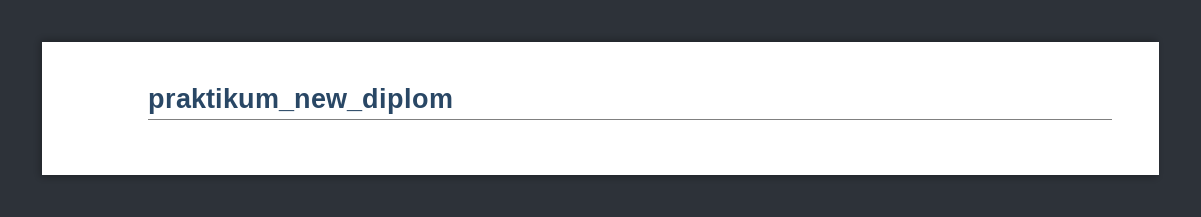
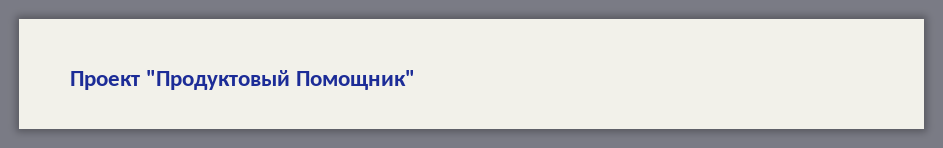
- praktikum_new_diplom
+ Проект "Продуктовый Помощник"

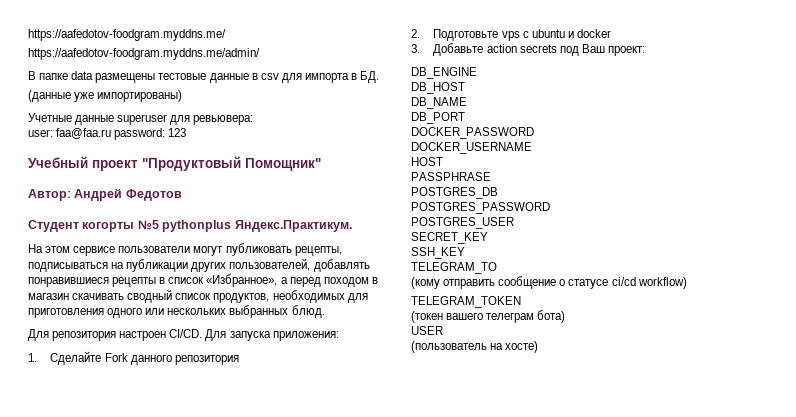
- Проект "Продуктовый Помощник"
+ https://aafedotov-foodgram.myddns.me/
+ https://aafedotov-foodgram.myddns.me/admin/
+ В папке data размещены тестовые данные в csv для импорта в БД.
+ (данные уже импортированы)
+ Учетные данные superuser для ревьювера:
+ user: faa@faa.ru password: 123
+ Учебный проект "Продуктовый Помощник"
+ Автор: Андрей Федотов
+ Cтудент когорты №5 pythonplus Яндекс.Практикум.
+ На этом сервисе пользователи могут публиковать рецепты, подписываться на публикации других пользователей, добавлять понравившиеся рецепты в список «Избранное», а перед походом в магазин скачивать сводный список продуктов, необходимых для приготовления одного или нескольких выбранных блюд.
+ Для репозитория настроен CI/CD. Для запуска приложения:
+ 1. Сделайте Fork данного репозитория
+ 2. Подготовьте vps с ubuntu и docker
+ 3. Добавьте action secrets под Ваш проект:
+ DB_ENGINE
+ DB_HOST
+ DB_NAME
+ DB_PORT
+ DOCKER_PASSWORD
+ DOCKER_USERNAME
+ HOST
+ PASSPHRASE
+ POSTGRES_DB
+ POSTGRES_PASSWORD
+ POSTGRES_USER
+ SECRET_KEY
+ SSH_KEY
+ TELEGRAM_TO
+ (кому отправить сообщение о статусе ci/cd workflow)
+ TELEGRAM_TOKEN
+ (токен вашего телеграм бота)
+ USER
+ (пользователь на хосте)

